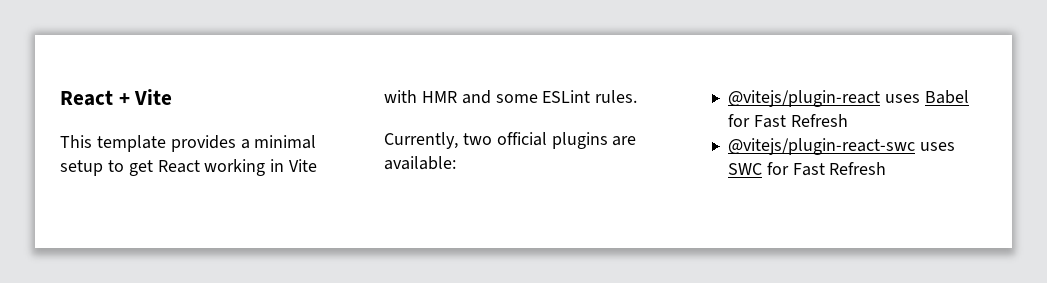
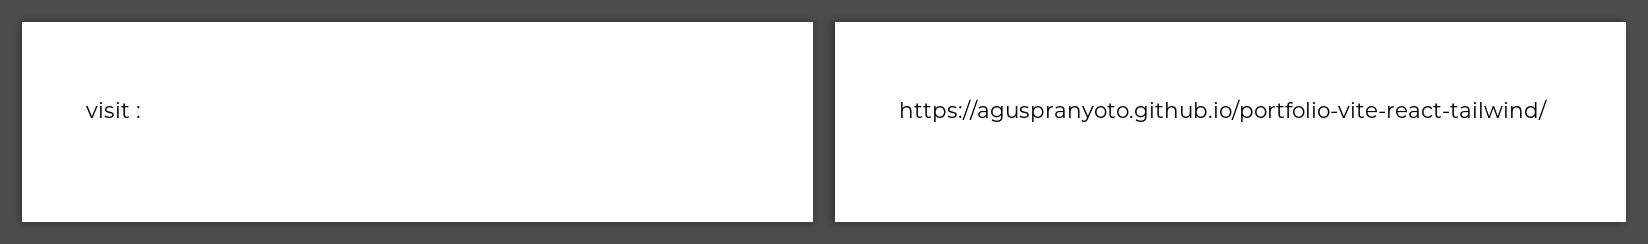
- React + Vite
- This template provides a minimal setup to get React working in Vite with HMR and some ESLint rules.
- Currently, two official plugins are available:
- @vitejs/plugin-react uses Babel for Fast Refresh
- @vitejs/plugin-react-swc uses SWC for Fast Refresh
+ visit : https://aguspranyoto.github.io/portfolio-vite-react-tailwind/

